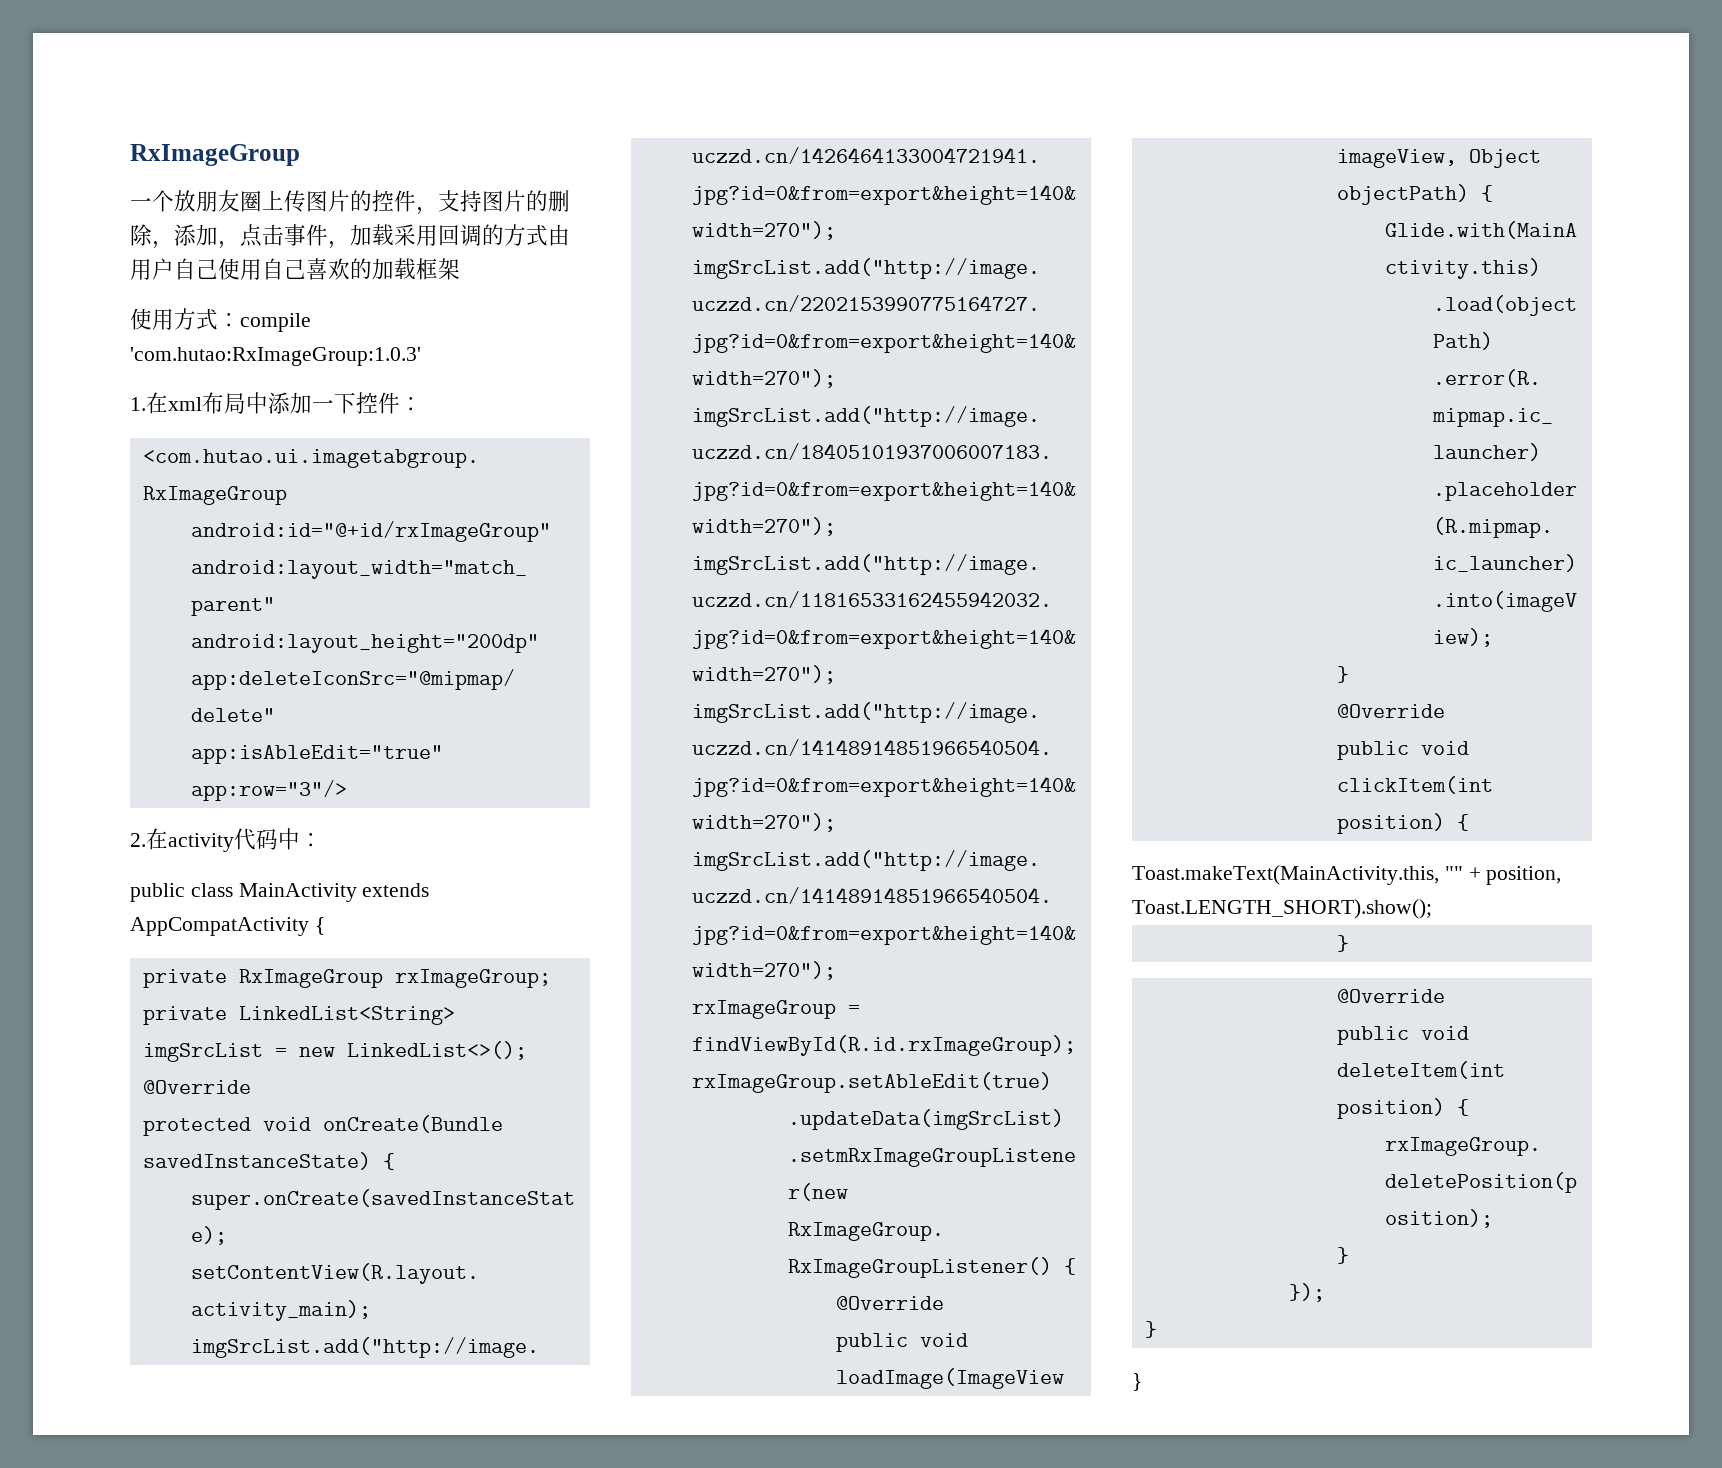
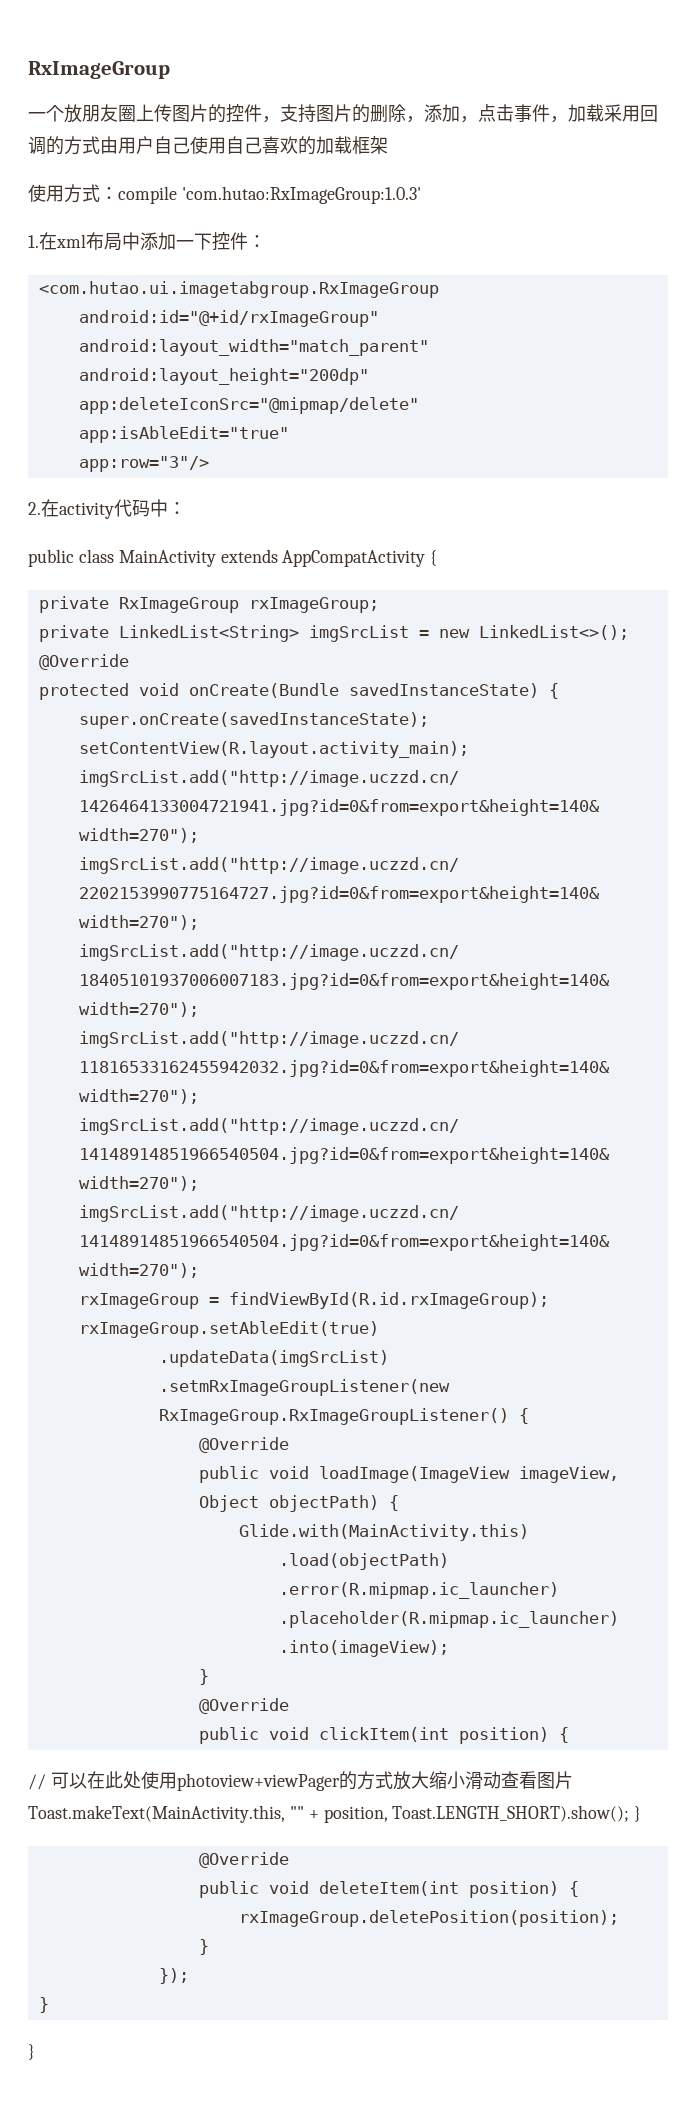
- Toast.makeText(MainActivity.this, "" + position, Toast.LENGTH_SHORT).show();
- }
+ // 可以在此处使用photoview+viewPager的方式放大缩小滑动查看图片Toast.makeText(MainActivity.this, "" + position, Toast.LENGTH_SHORT).show(); }

